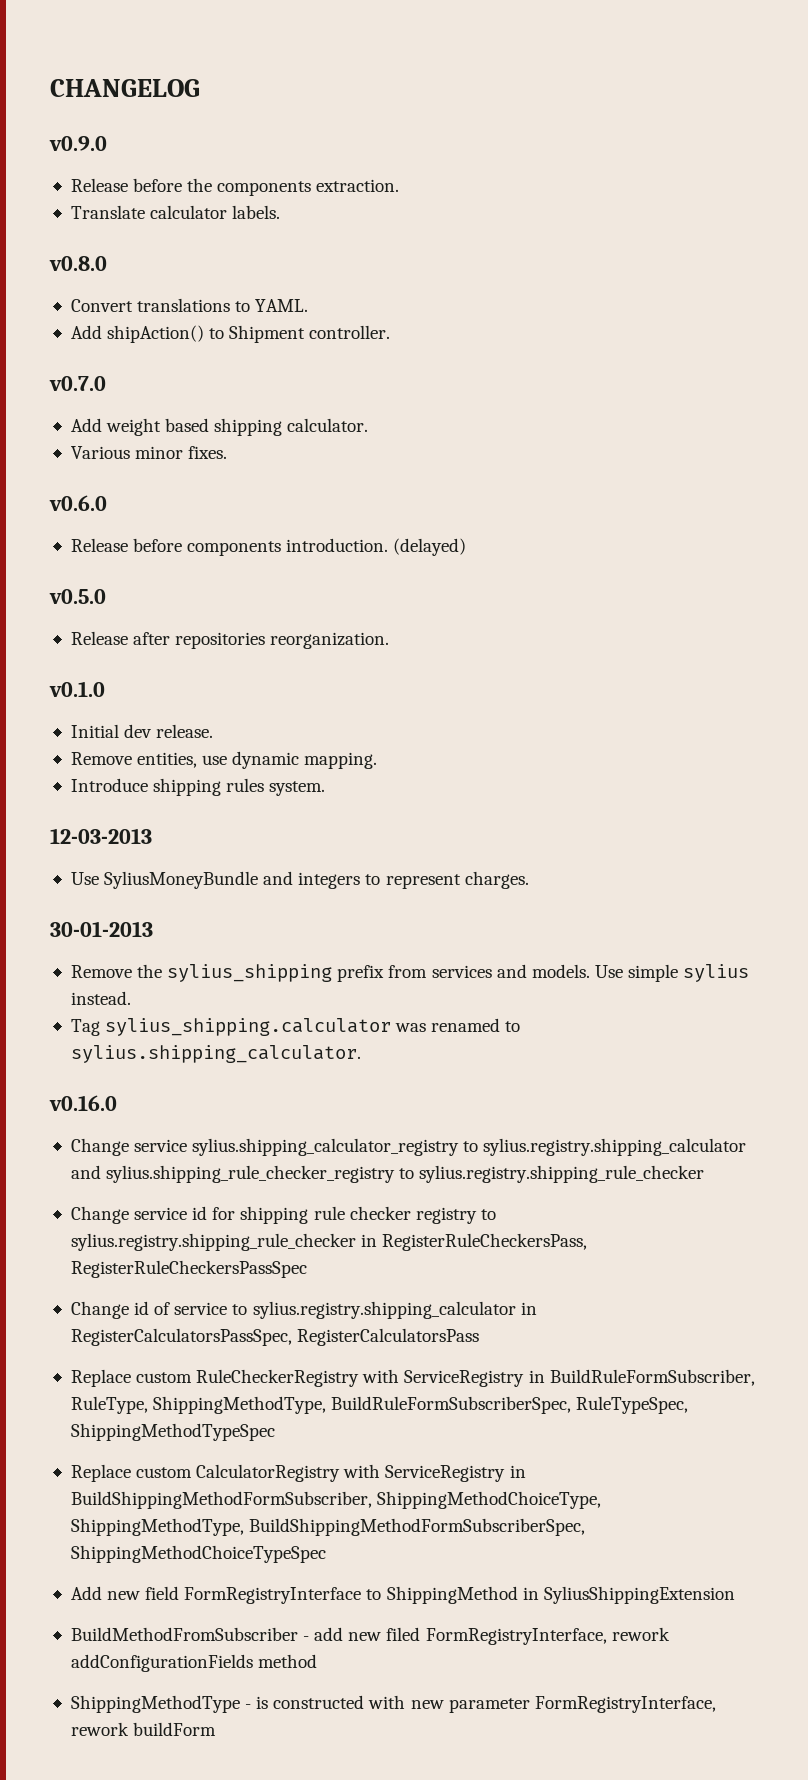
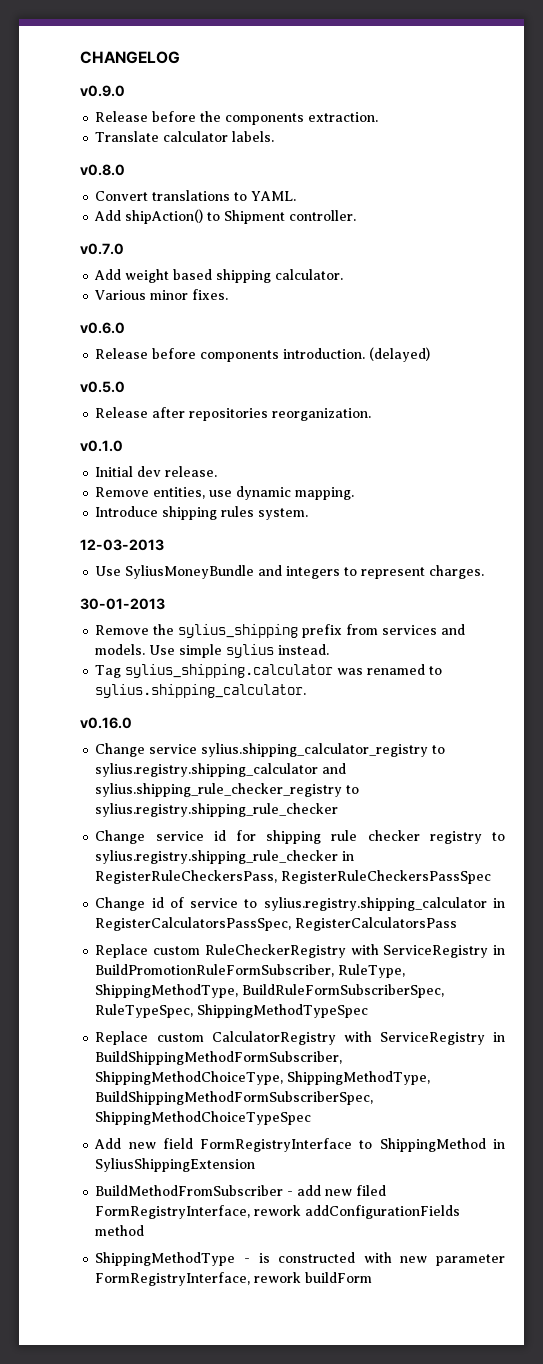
- Replace custom RuleCheckerRegistry with ServiceRegistry in BuildRuleFormSubscriber, RuleType, ShippingMethodType, BuildRuleFormSubscriberSpec, RuleTypeSpec, ShippingMethodTypeSpec
+ Replace custom RuleCheckerRegistry with ServiceRegistry in BuildPromotionRuleFormSubscriber, RuleType, ShippingMethodType, BuildRuleFormSubscriberSpec, RuleTypeSpec, ShippingMethodTypeSpec

